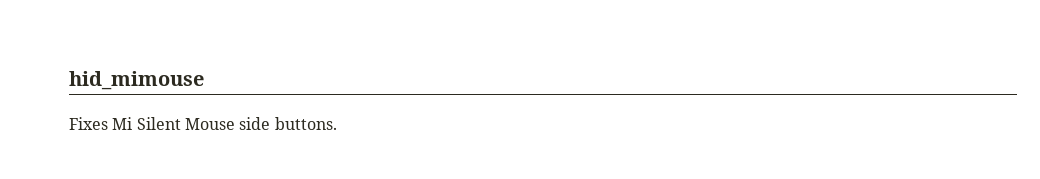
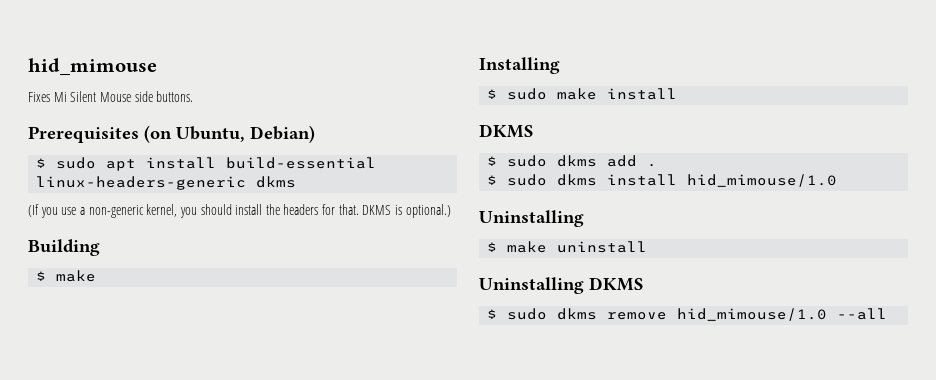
+ Prerequisites (on Ubuntu, Debian)
+ $ sudo apt install build-essential linux-headers-generic dkms
+ (If you use a non-generic kernel, you should install the headers for that. DKMS is optional.)
+ Building
+ $ make
+ Installing
+ $ sudo make install
+ DKMS
+ $ sudo dkms add .
+ $ sudo dkms install hid_mimouse/1.0
+ Uninstalling
+ $ make uninstall
+ Uninstalling DKMS
+ $ sudo dkms remove hid_mimouse/1.0 --all

